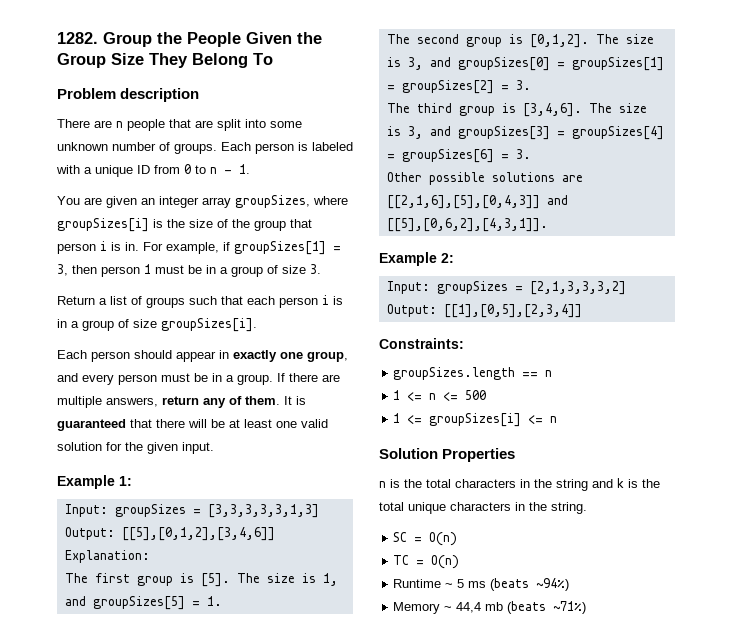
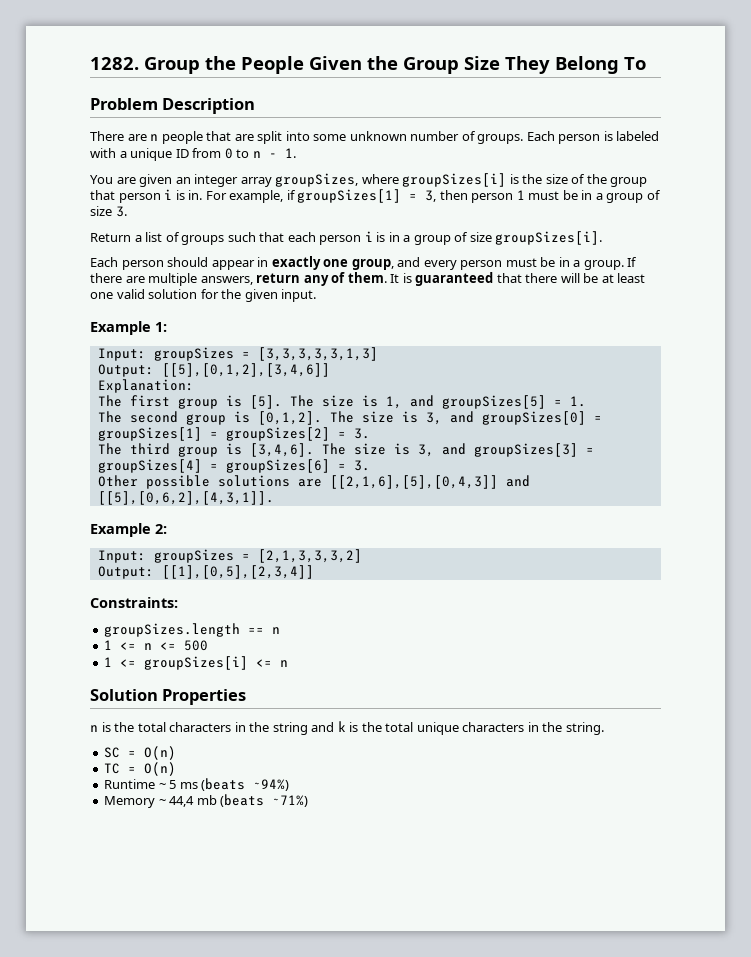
- Problem description
+ Problem Description

